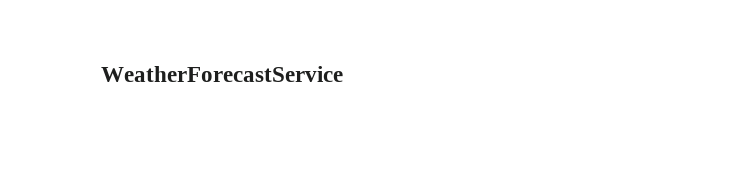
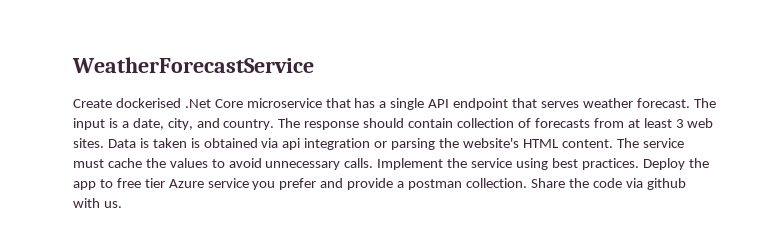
+ Create dockerised .Net Core microservice that has a single API endpoint that serves weather forecast. The input is a date, city, and country. The response should contain collection of forecasts from at least 3 web sites. Data is taken is obtained via api integration or parsing the website's HTML content. The service must cache the values to avoid unnecessary calls. Implement the service using best practices. Deploy the app to free tier Azure service you prefer and provide a postman collection. Share the code via github with us.

